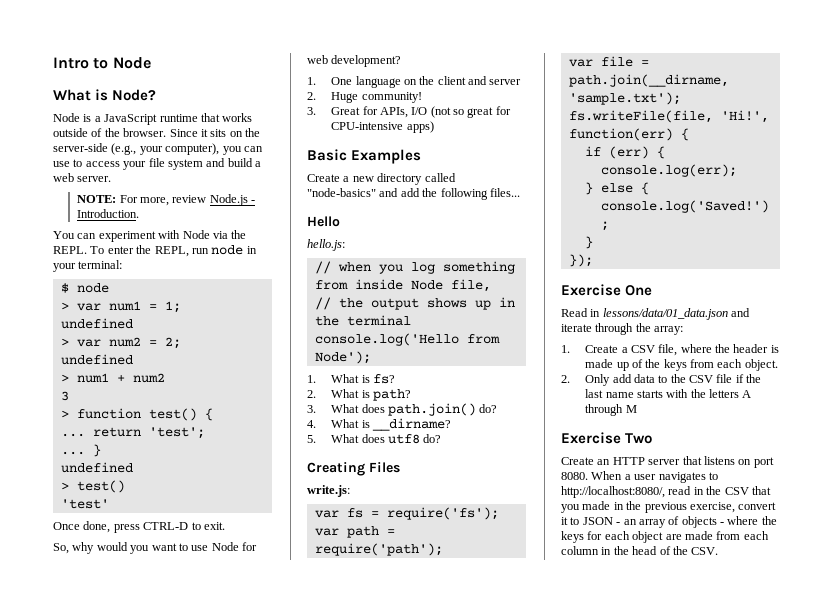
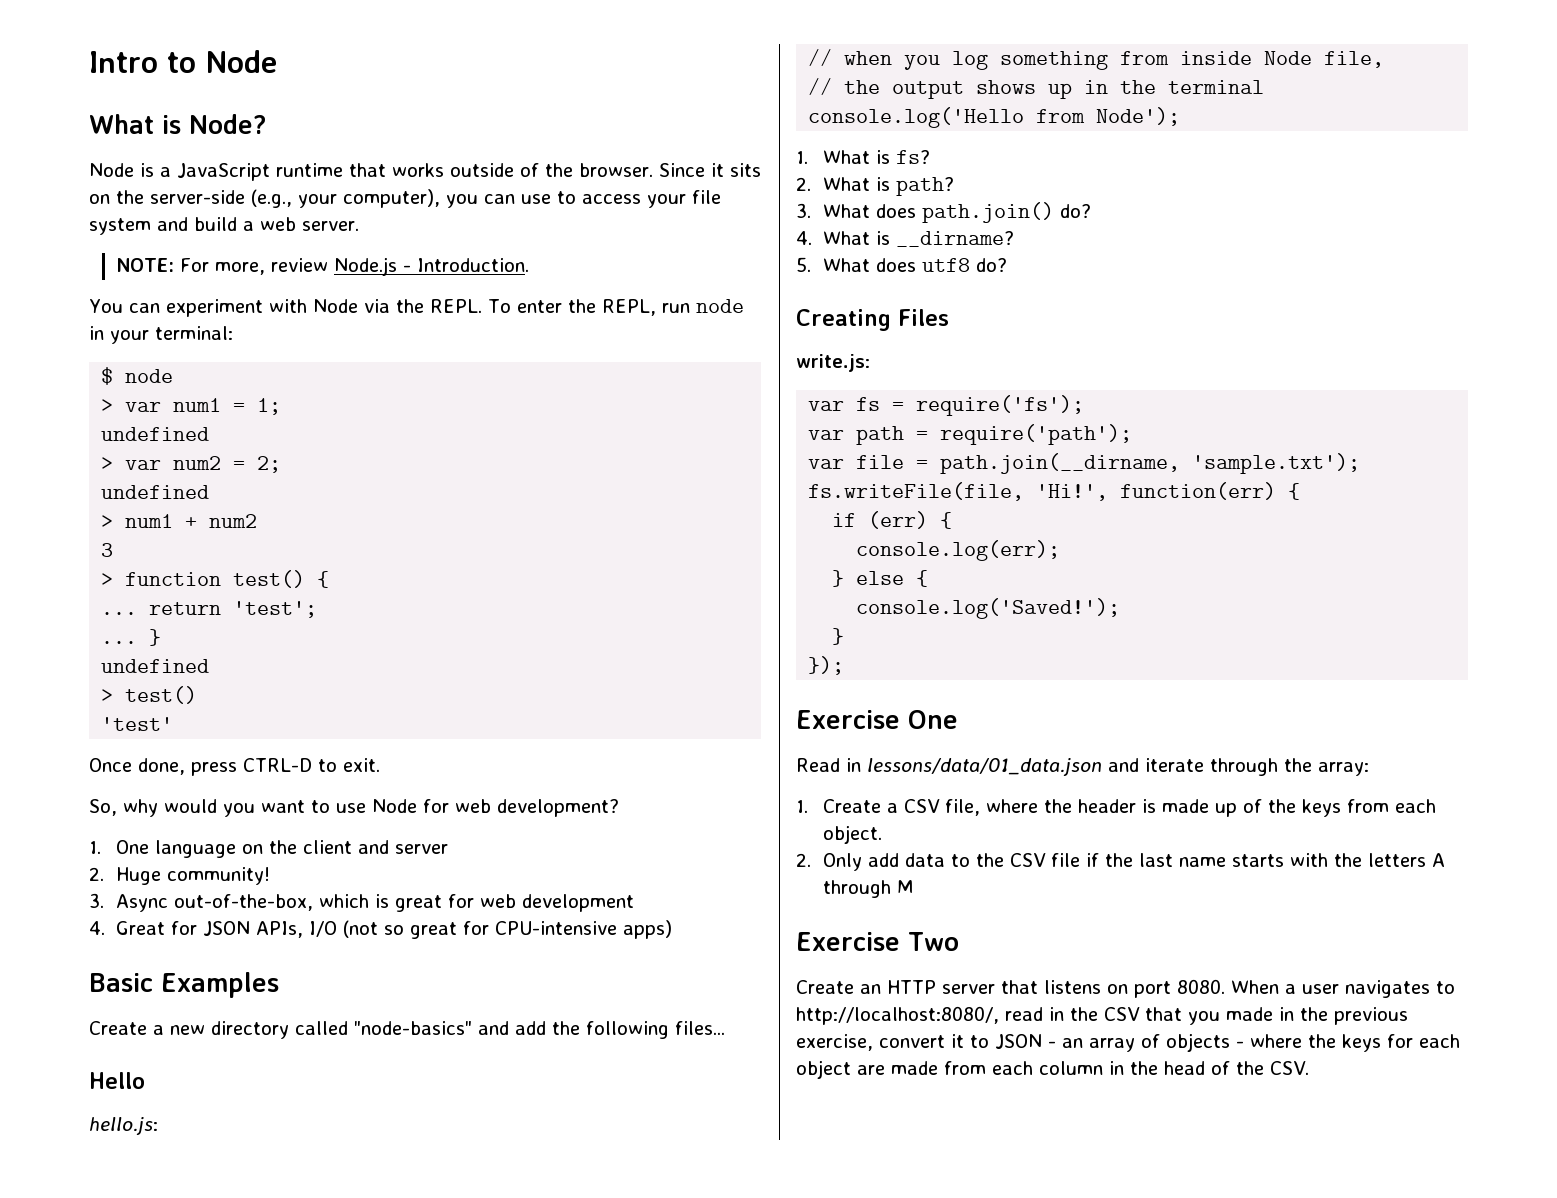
- 3. Great for APIs, I/O (not so great for CPU-intensive apps)
+ 3. Async out-of-the-box, which is great for web development
+ 4. Great for JSON APIs, I/O (not so great for CPU-intensive apps)

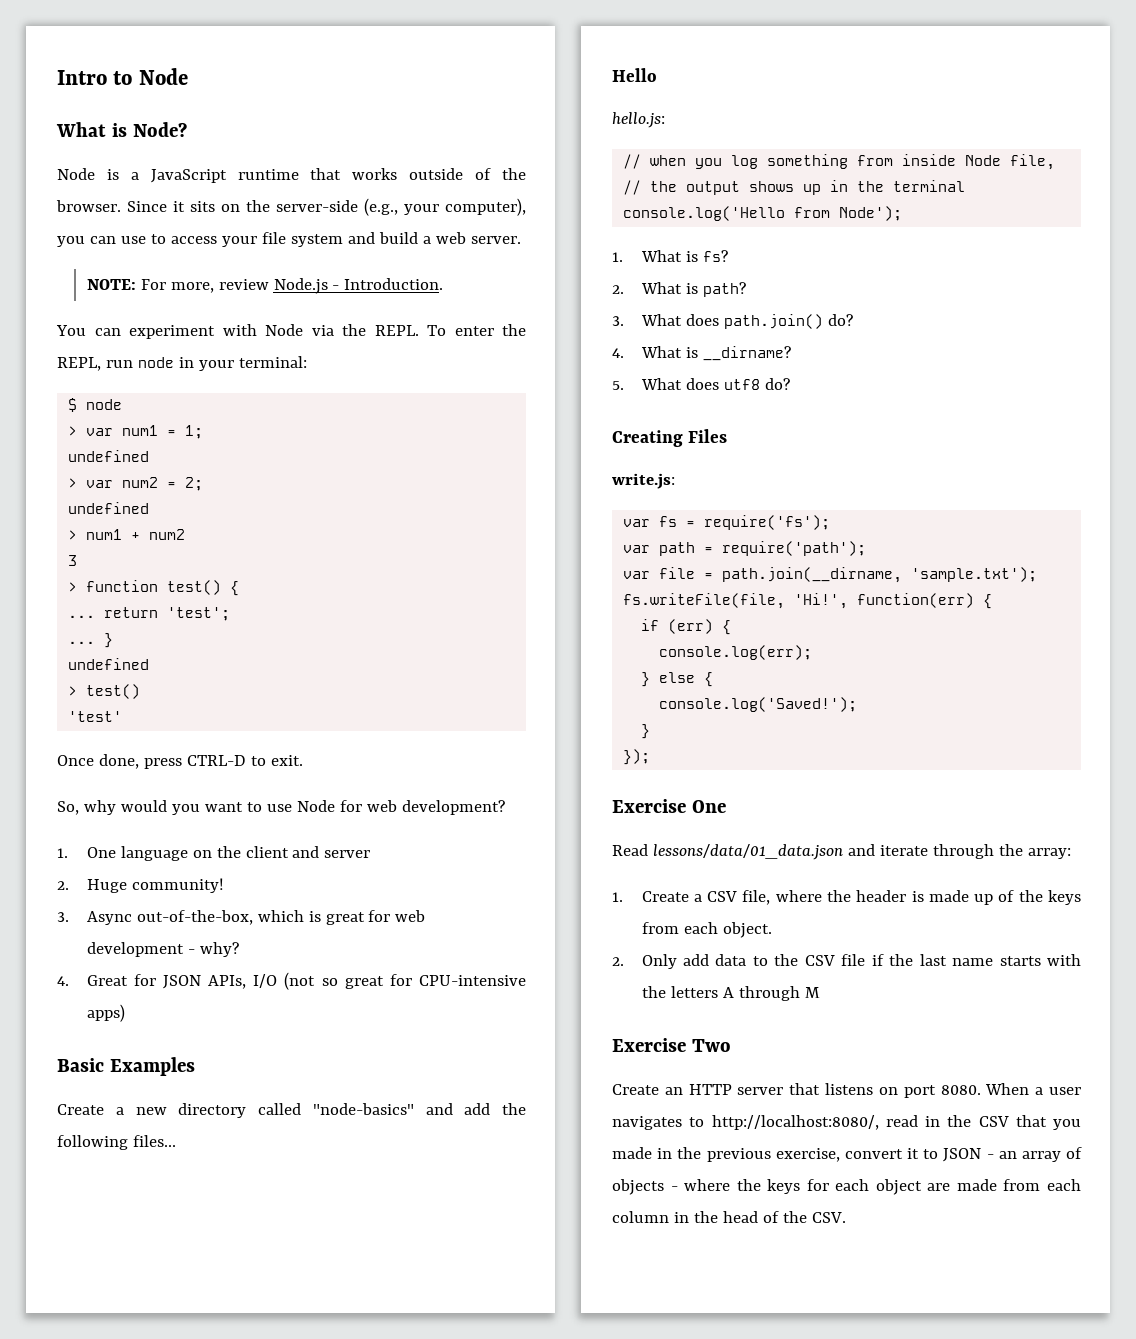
- 3. Async out-of-the-box, which is great for web development
+ 3. Async out-of-the-box, which is great for web development - why?
- Read in lessons/data/01_data.json and iterate through the array:
+ Read lessons/data/01_data.json and iterate through the array:

